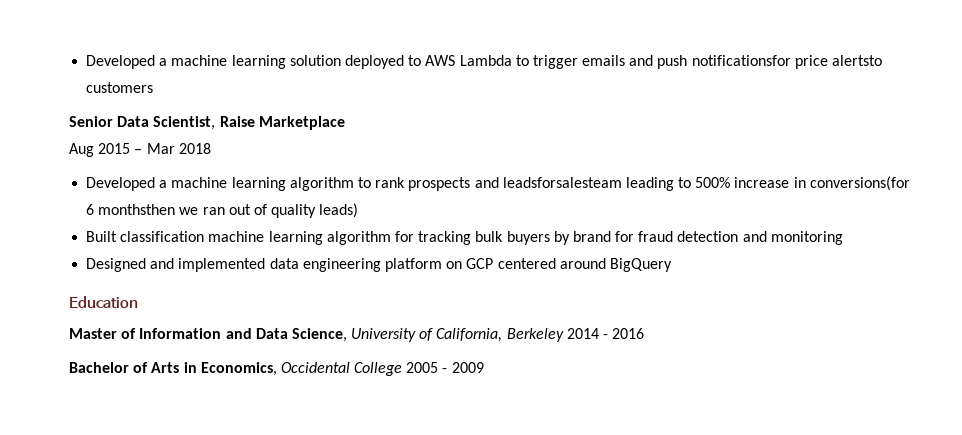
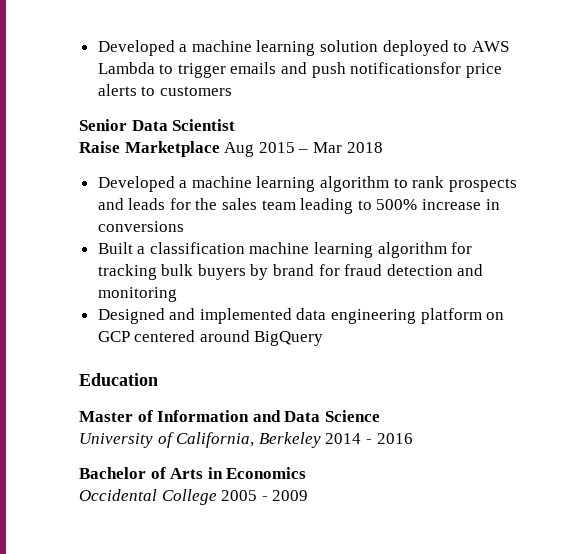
- Developed a machine learning solution deployed to AWS Lambda to trigger emails and push notificationsfor price alertsto customers
+ Developed a machine learning solution deployed to AWS Lambda to trigger emails and push notificationsfor price alerts to customers
- Senior Data Scientist, Raise Marketplace
- Aug 2015 – Mar 2018
+ Senior Data Scientist
+ Raise Marketplace Aug 2015 – Mar 2018
- Developed a machine learning algorithm to rank prospects and leadsforsalesteam leading to 500% increase in conversions(for 6 monthsthen we ran out of quality leads)
+ Developed a machine learning algorithm to rank prospects and leads for the sales team leading to 500% increase in conversions
- Built classification machine learning algorithm for tracking bulk buyers by brand for fraud detection and monitoring
+ Built a classification machine learning algorithm for tracking bulk buyers by brand for fraud detection and monitoring
- Master of Information and Data Science, University of California, Berkeley 2014 - 2016
+ Master of Information and Data Science
+ University of California, Berkeley 2014 - 2016
- Bachelor of Arts in Economics, Occidental College 2005 - 2009
+ Bachelor of Arts in Economics
+ Occidental College 2005 - 2009

